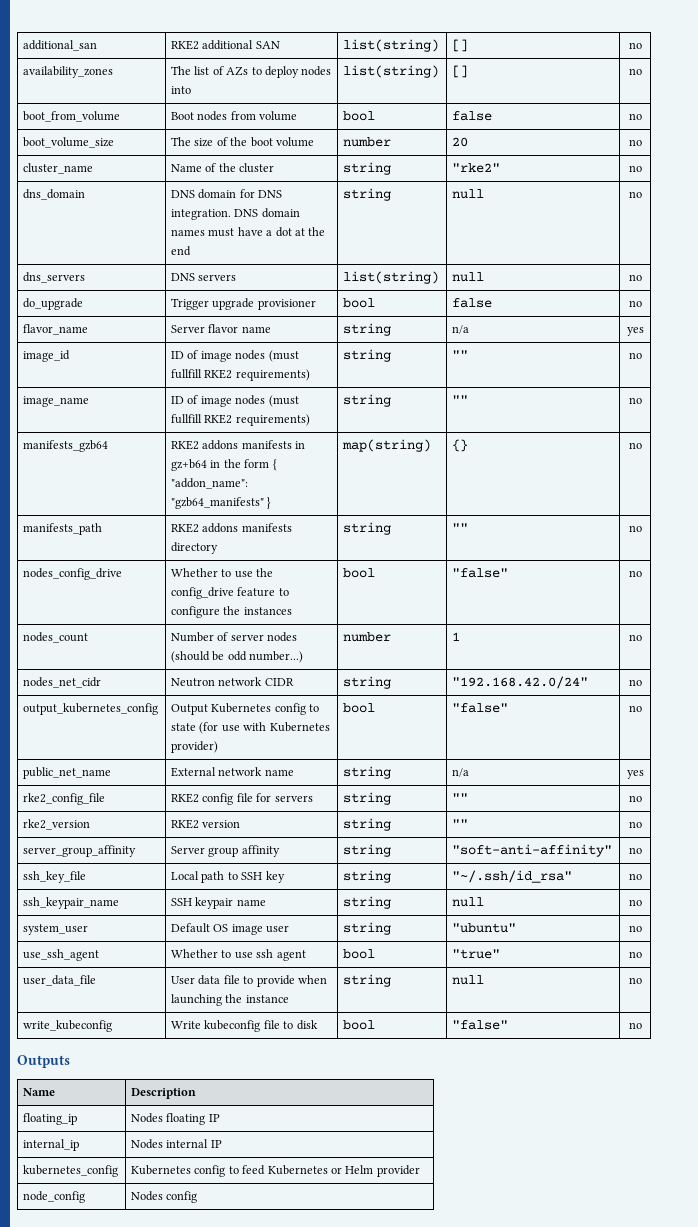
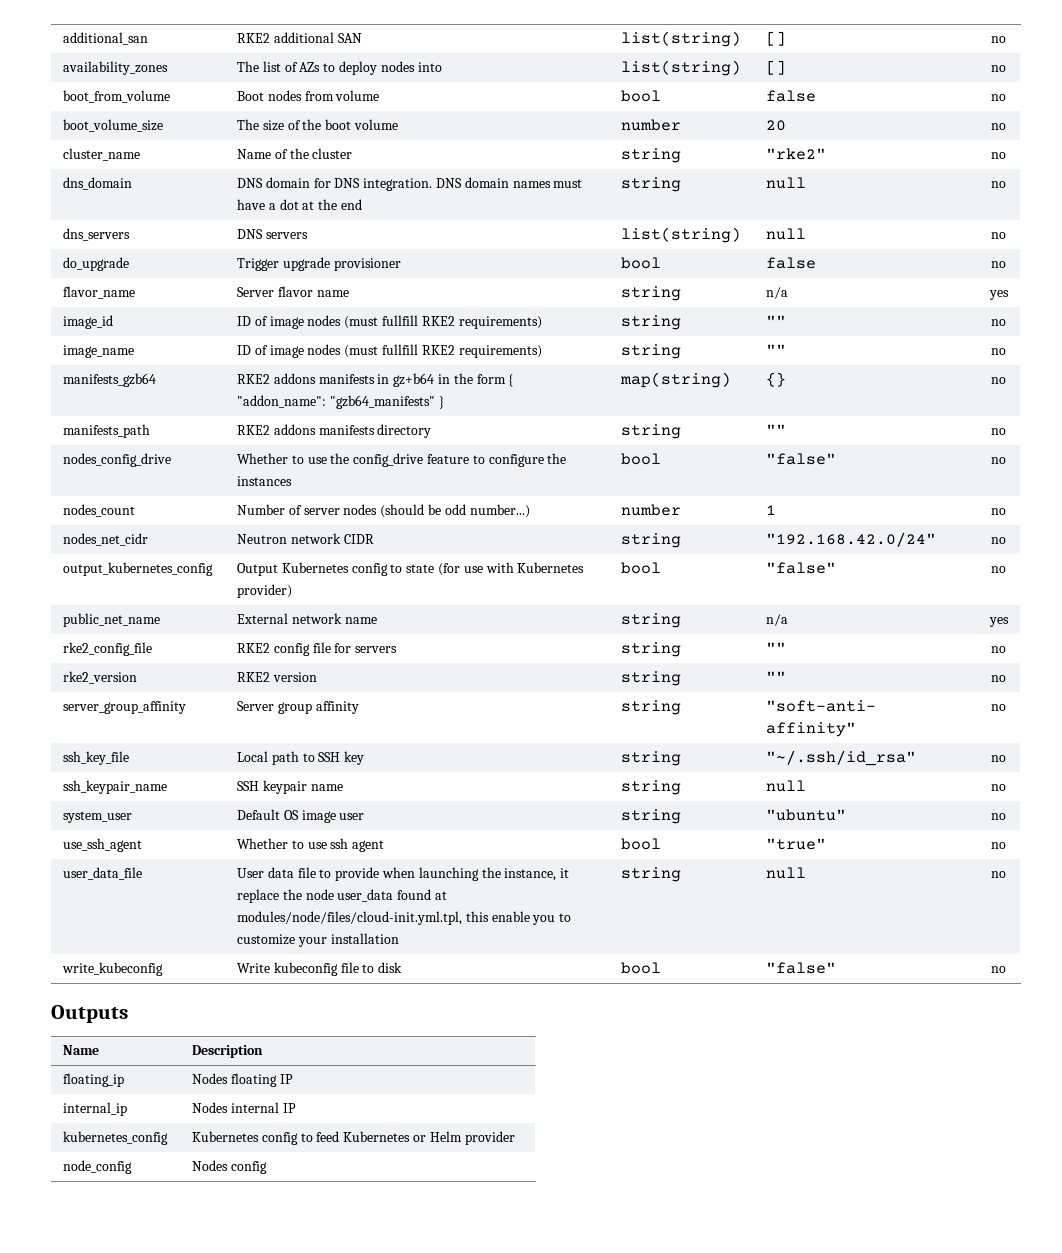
- user_data_file | User data file to provide when launching the instance | string | null | no
+ user_data_file | User data file to provide when launching the instance, it replace the node user_data found at modules/node/files/cloud-init.yml.tpl, this enable you to customize your installation | string | null | no

